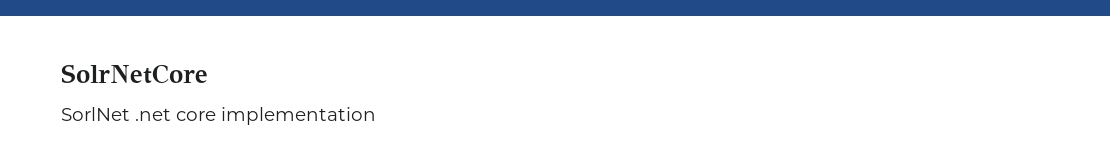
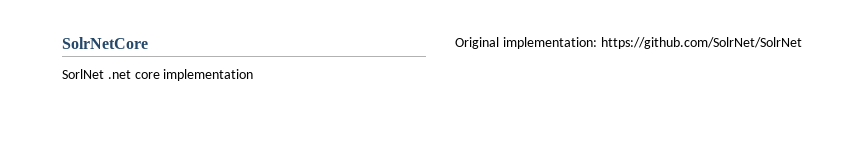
+ Original implementation: https://github.com/SolrNet/SolrNet

